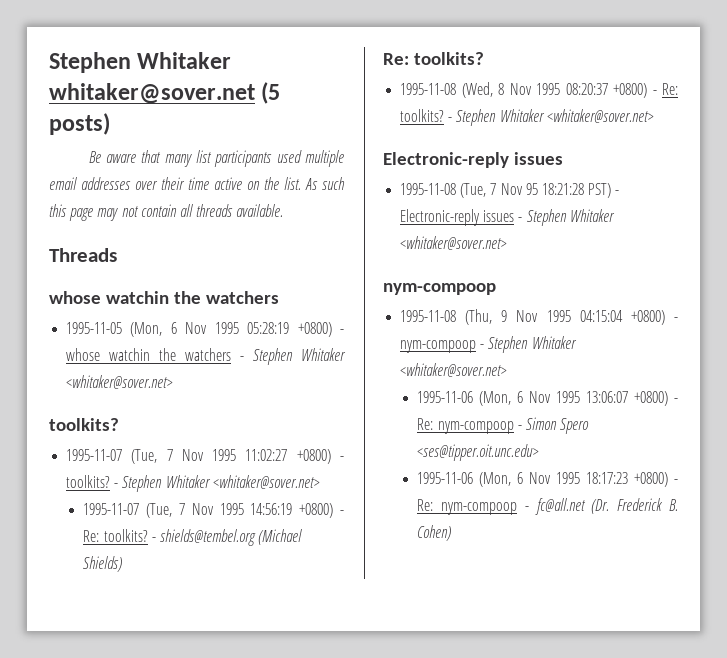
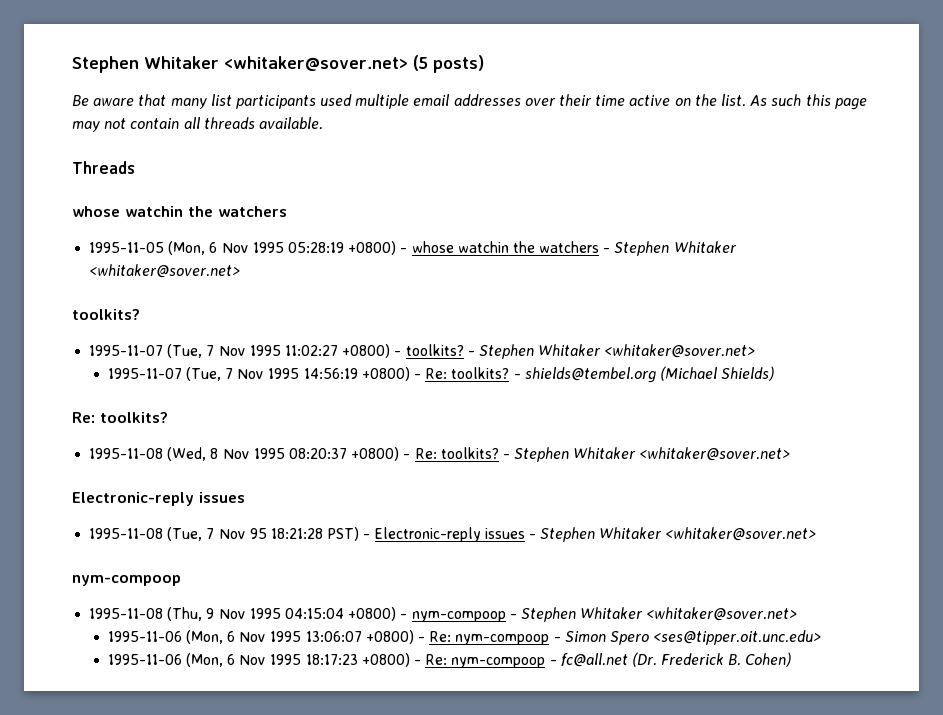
- Stephen Whitaker whitaker@sover.net (5 posts)
+ Stephen Whitaker <whitaker@sover.net> (5 posts)

